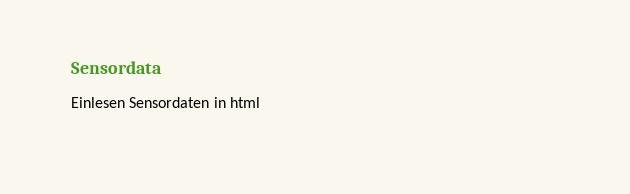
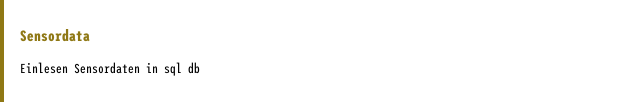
- Einlesen Sensordaten in html
+ Einlesen Sensordaten in sql db

